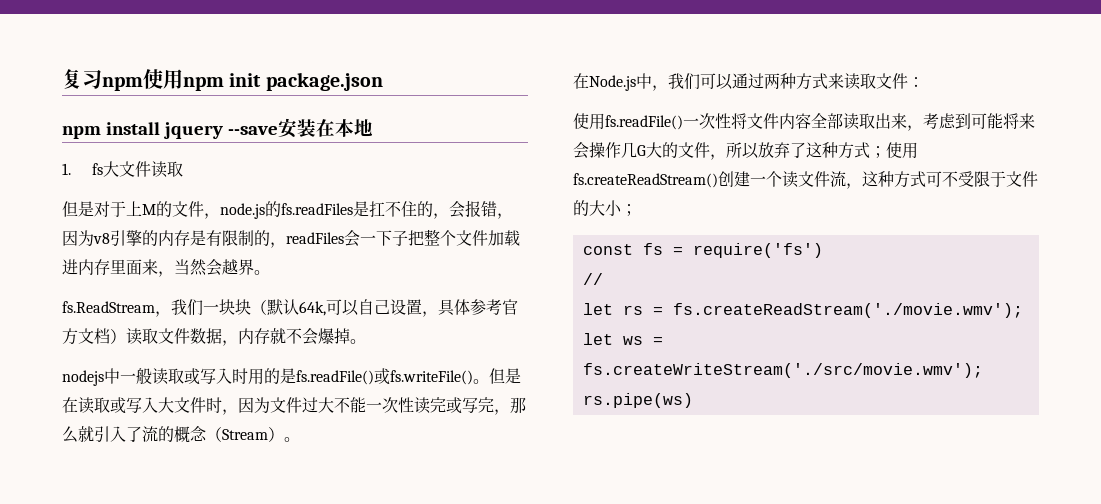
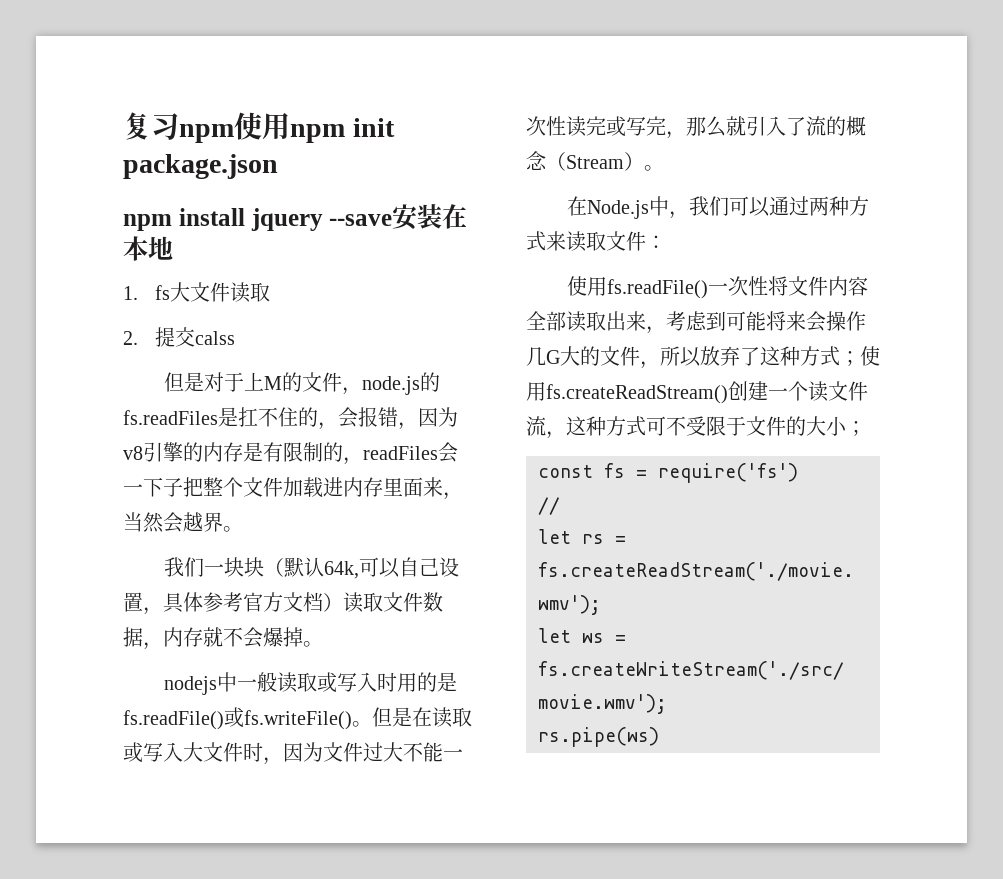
+ 2.提交calss
- fs.ReadStream，我们一块块（默认64k,可以自己设置，具体参考官方文档）读取文件数据，内存就不会爆掉。
+ 我们一块块（默认64k,可以自己设置，具体参考官方文档）读取文件数据，内存就不会爆掉。

